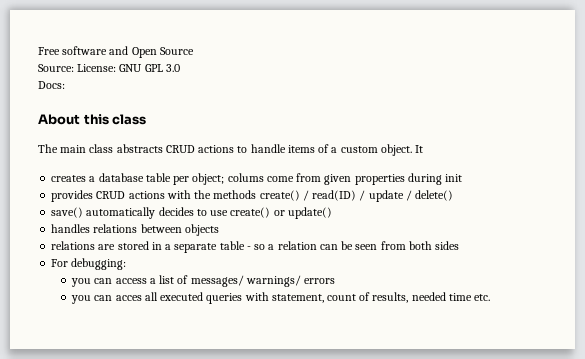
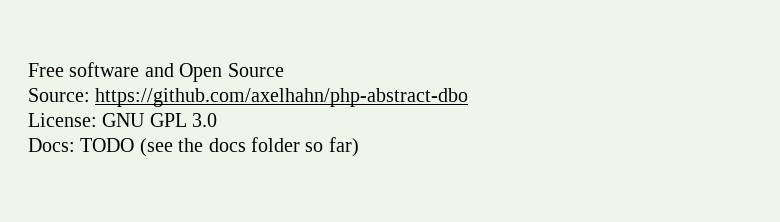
- Source: License: GNU GPL 3.0
+ Source: https://github.com/axelhahn/php-abstract-dbo
+ License: GNU GPL 3.0
- Docs:
- About this class
- The main class abstracts CRUD actions to handle items of a custom object. It
- creates a database table per object; colums come from given properties during init
- provides CRUD actions with the methods create() / read(ID) / update / delete()
- save() automatically decides to use create() or update()
- handles relations between objects
- relations are stored in a separate table - so a relation can be seen from both sides
- For debugging:
- you can access a list of messages/ warnings/ errors
- you can acces all executed queries with statement, count of results, needed time etc.
+ Docs: TODO (see the docs folder so far)

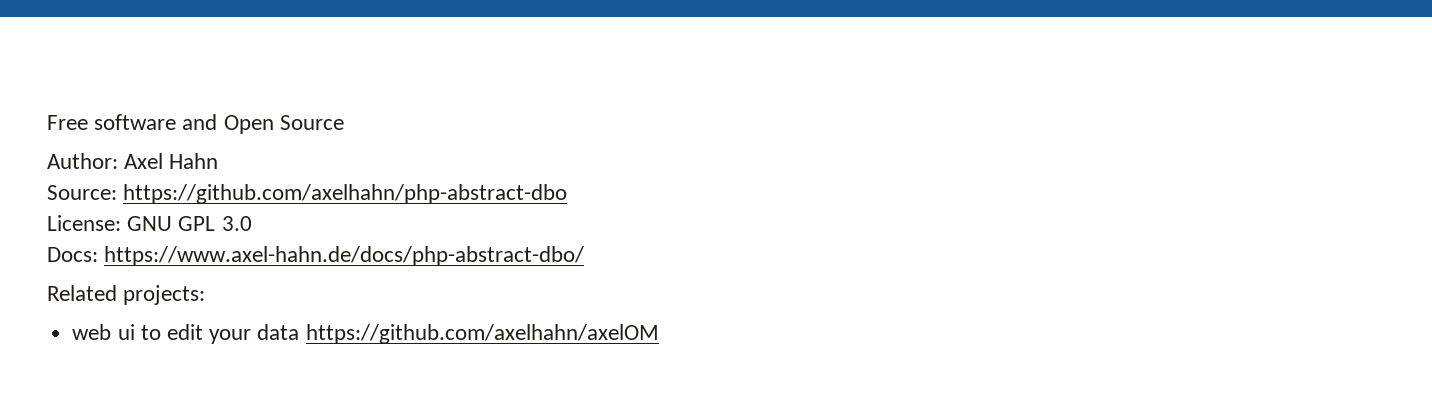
+ Author: Axel Hahn
- Docs: TODO (see the docs folder so far)
+ Docs: https://www.axel-hahn.de/docs/php-abstract-dbo/
+ Related projects:
+ web ui to edit your data https://github.com/axelhahn/axelOM

